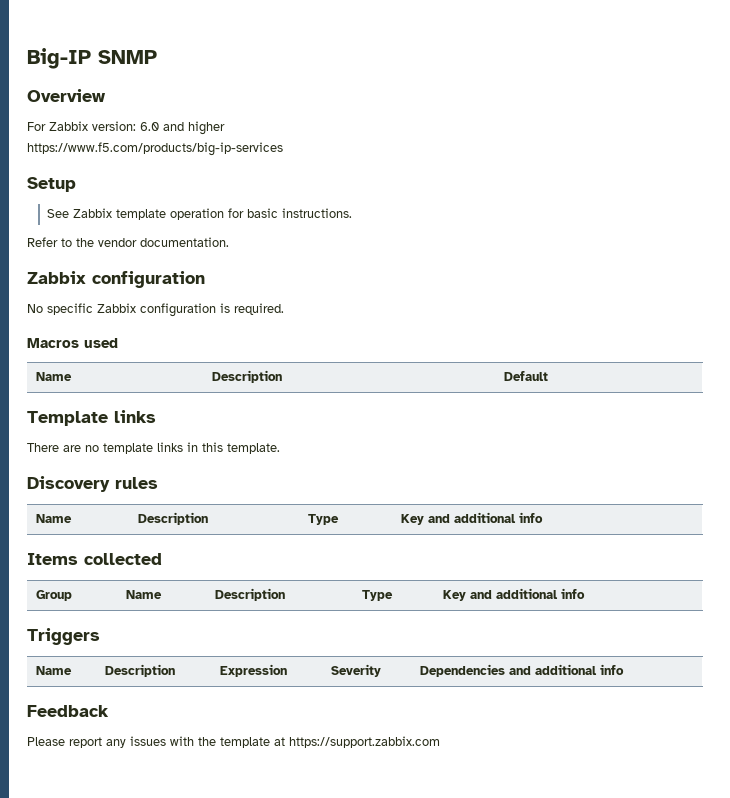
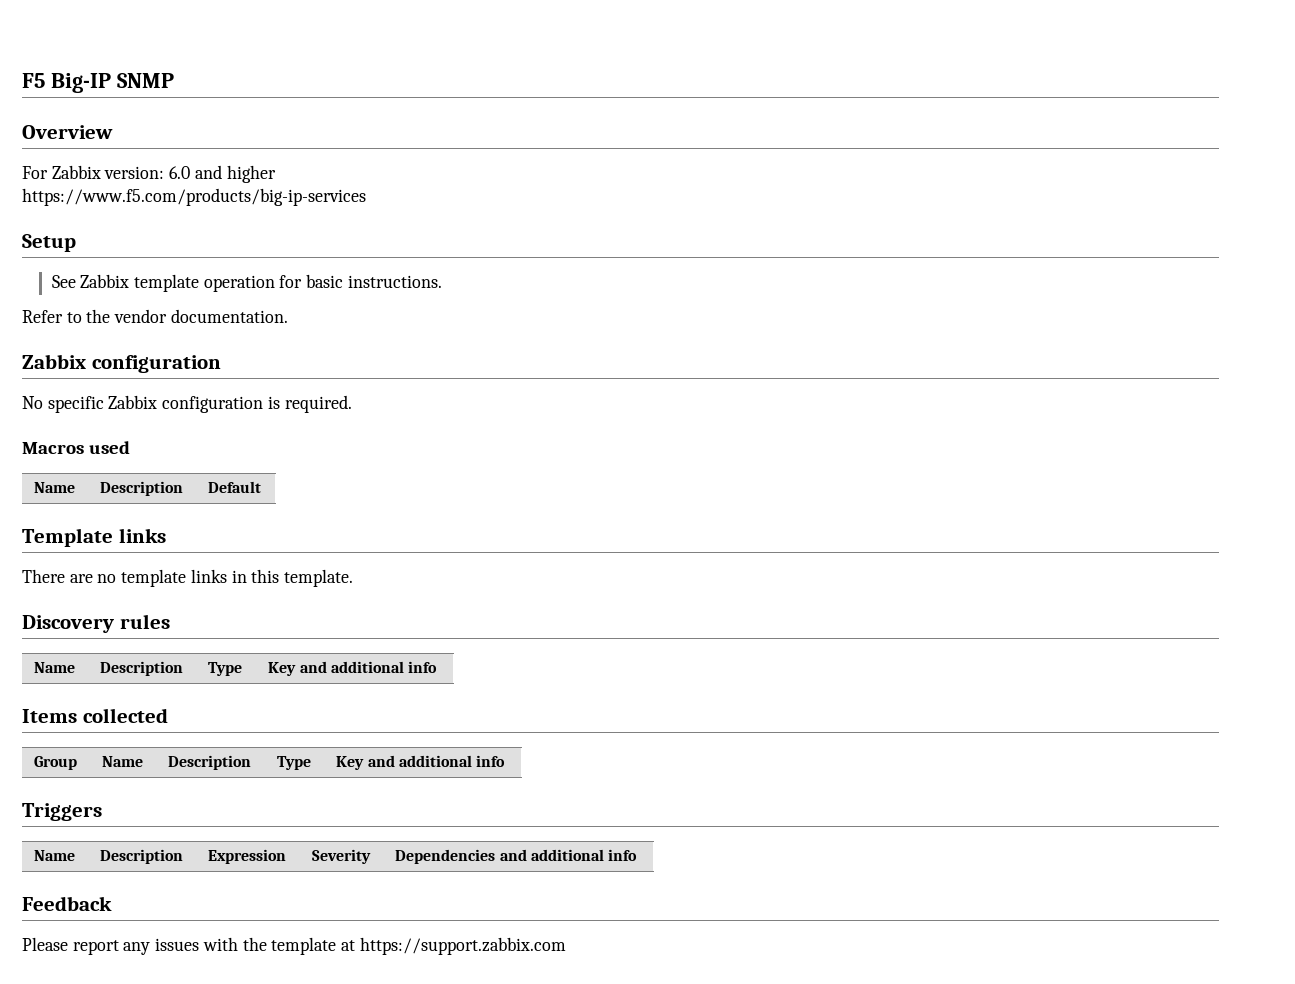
- Big-IP SNMP
+ F5 Big-IP SNMP

